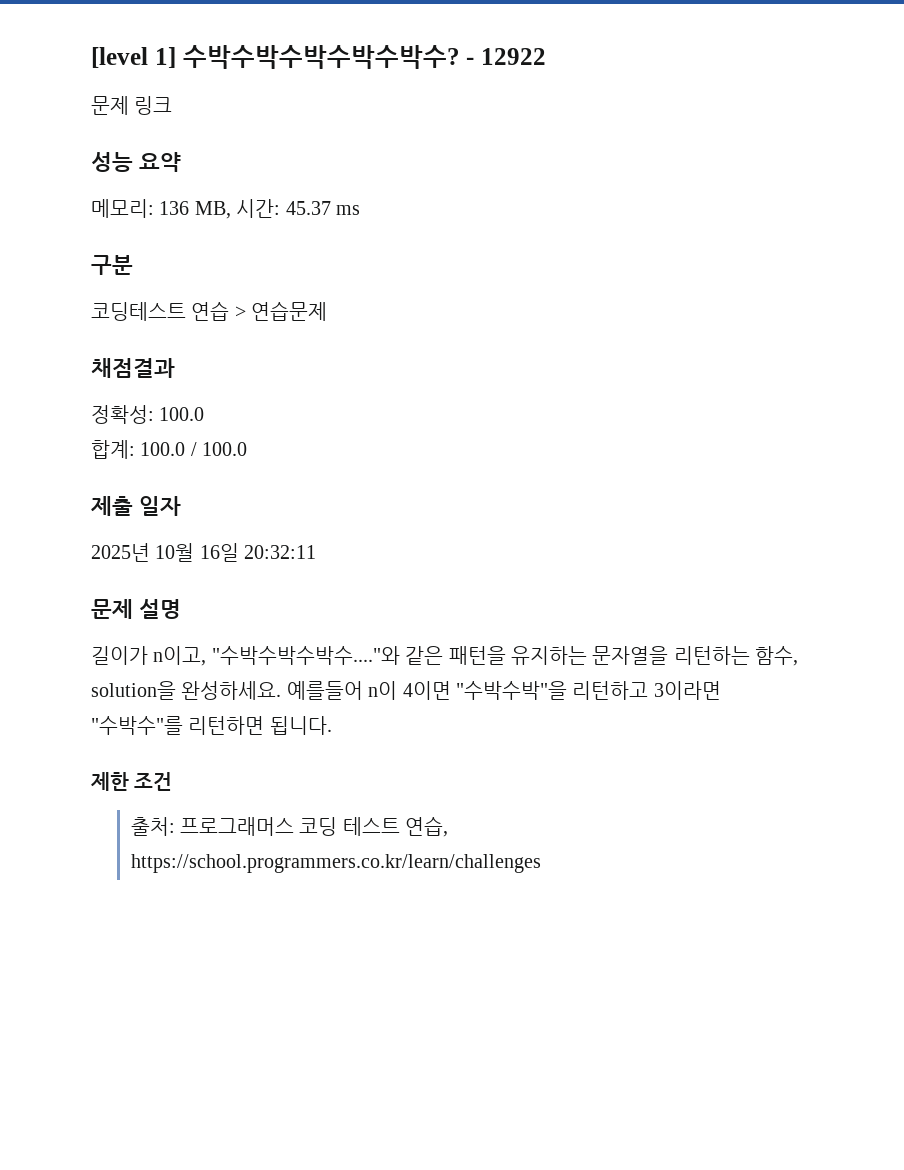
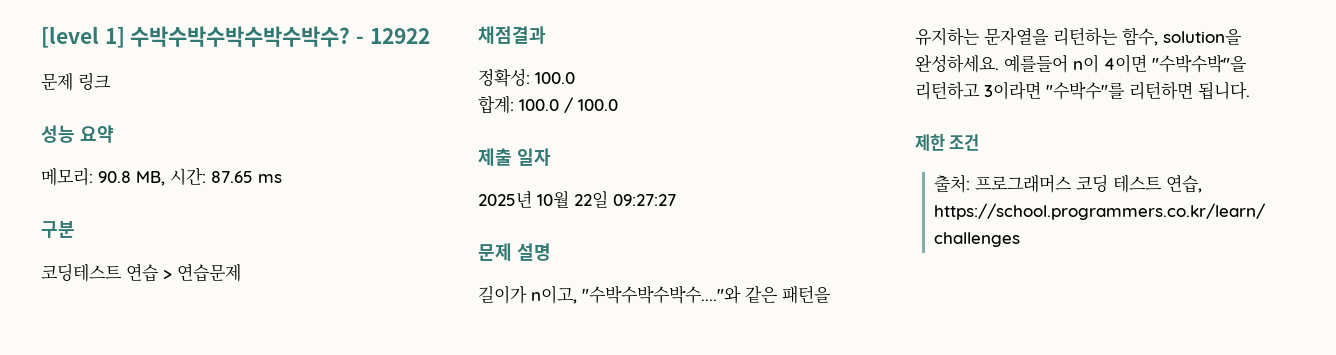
- 메모리: 136 MB, 시간: 45.37 ms
+ 메모리: 90.8 MB, 시간: 87.65 ms
- 2025년 10월 16일 20:32:11
+ 2025년 10월 22일 09:27:27

